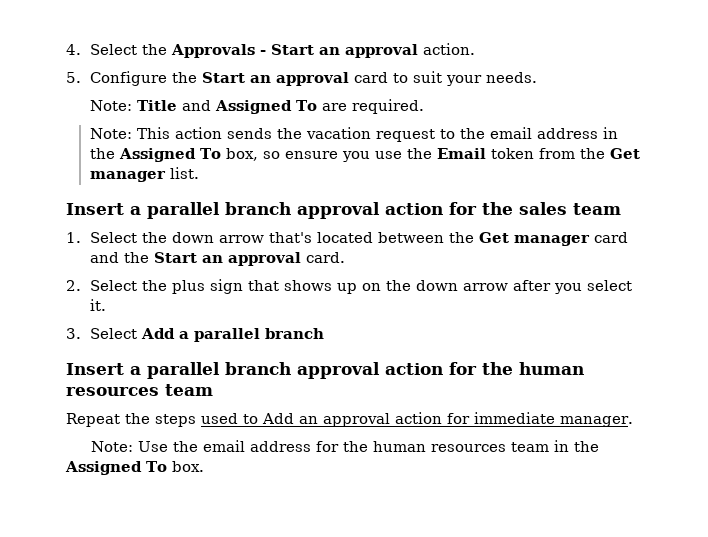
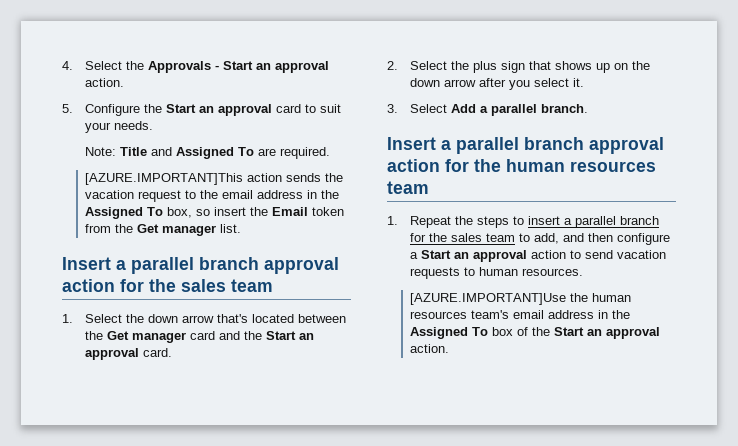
- Note: This action sends the vacation request to the email address in the Assigned To box, so ensure you use the Email token from the Get manager list.
+ [AZURE.IMPORTANT]This action sends the vacation request to the email address in the Assigned To box, so insert the Email token from the Get manager list.
- 3. Select Add a parallel branch
+ 3. Select Add a parallel branch.
- Repeat the steps used to Add an approval action for immediate manager.
- Note: Use the email address for the human resources team in the Assigned To box.
+ 1. Repeat the steps to insert a parallel branch for the sales team to add, and then configure a Start an approval action to send vacation requests to human resources.
+ [AZURE.IMPORTANT]Use the human resources team's email address in the Assigned To box of the Start an approval action.

